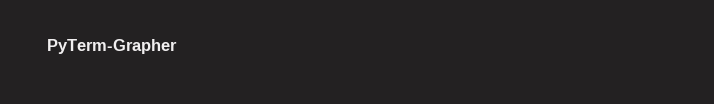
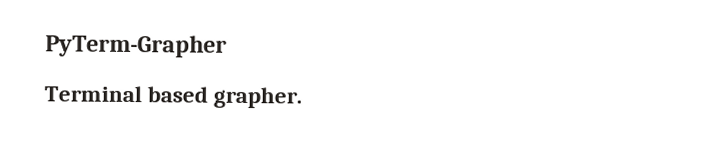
+ Terminal based grapher.

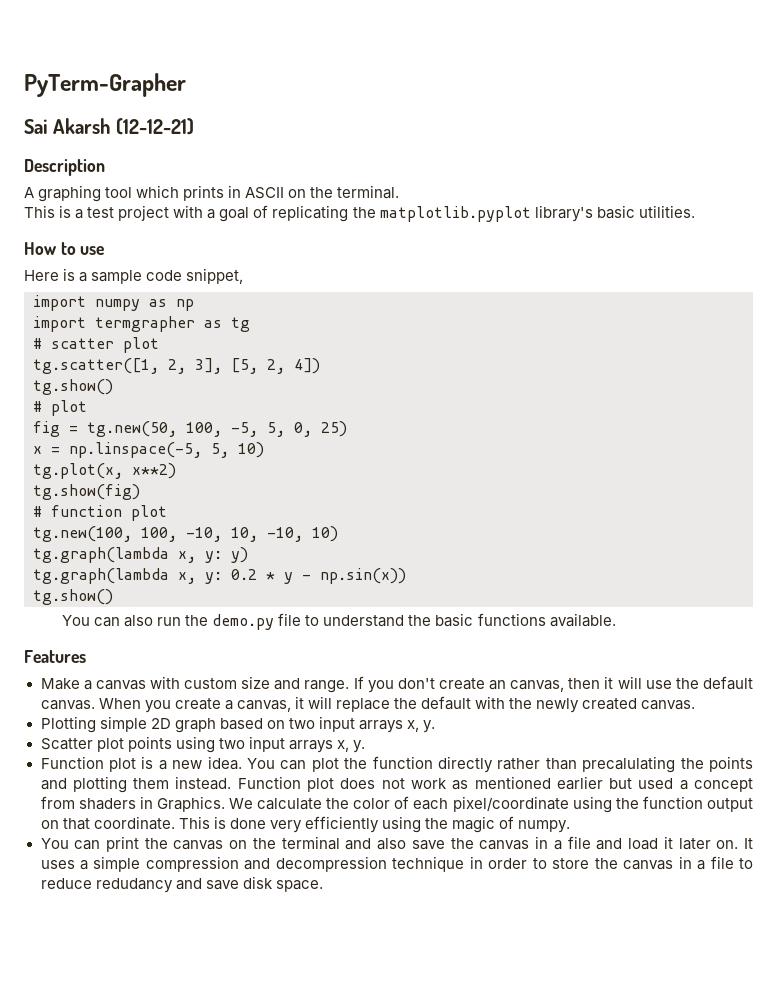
- Terminal based grapher.
+ Sai Akarsh (12-12-21)
+ Description
+ A graphing tool which prints in ASCII on the terminal.
+ This is a test project with a goal of replicating the matplotlib.pyplot library's basic utilities.
+ How to use
+ Here is a sample code snippet,
+ import numpy as np
+ import termgrapher as tg
+ # scatter plot
+ tg.scatter([1, 2, 3], [5, 2, 4])
+ tg.show()
+ # plot
+ fig = tg.new(50, 100, -5, 5, 0, 25)
+ x = np.linspace(-5, 5, 10)
+ tg.plot(x, x**2)
+ tg.show(fig)
+ # function plot
+ tg.new(100, 100, -10, 10, -10, 10)
+ tg.graph(lambda x, y: y)
+ tg.graph(lambda x, y: 0.2 * y - np.sin(x))
+ tg.show()
+ You can also run the demo.py file to understand the basic functions available.
+ Features
+ Make a canvas with custom size and range. If you don't create an canvas, then it will use the default canvas. When you create a canvas, it will replace the default with the newly created canvas.
+ Plotting simple 2D graph based on two input arrays x, y.
+ Scatter plot points using two input arrays x, y.
+ Function plot is a new idea. You can plot the function directly rather than precalulating the points and plotting them instead. Function plot does not work as mentioned earlier but used a concept from shaders in Graphics. We calculate the color of each pixel/coordinate using the function output on that coordinate. This is done very efficiently using the magic of numpy.
+ You can print the canvas on the terminal and also save the canvas in a file and load it later on. It uses a simple compression and decompression technique in order to store the canvas in a file to reduce redudancy and save disk space.

